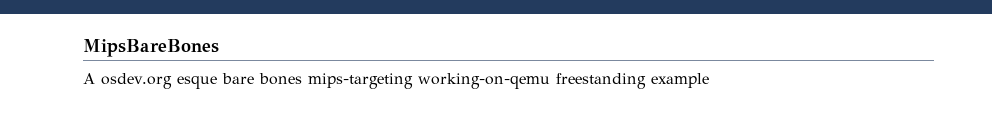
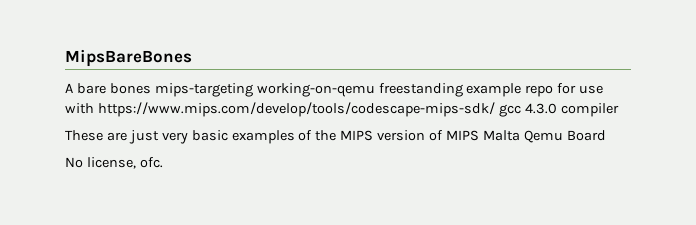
- A osdev.org esque bare bones mips-targeting working-on-qemu freestanding example
+ A bare bones mips-targeting working-on-qemu freestanding example repo for use with https://www.mips.com/develop/tools/codescape-mips-sdk/ gcc 4.3.0 compiler
+ These are just very basic examples of the MIPS version of MIPS Malta Qemu Board
+ No license, ofc.

